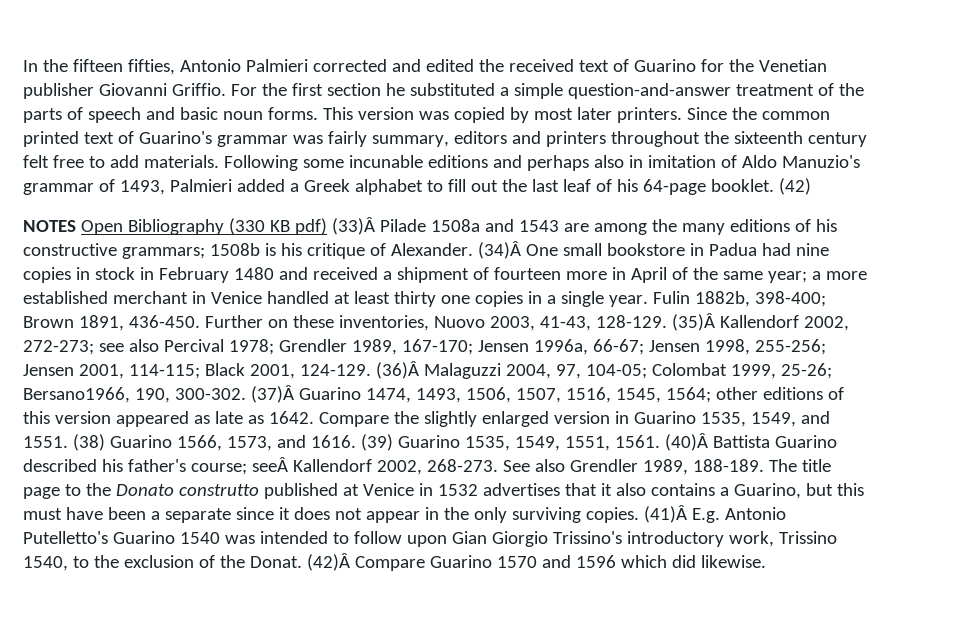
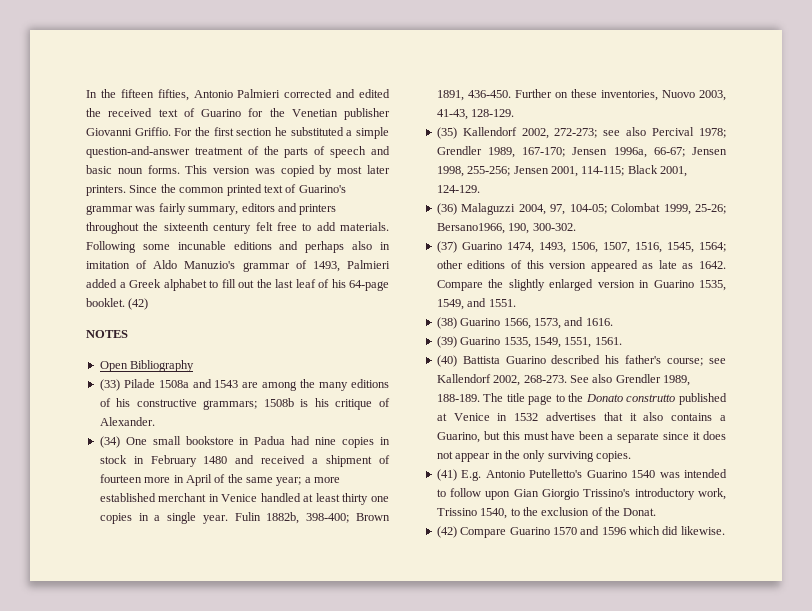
- NOTES Open Bibliography (330 KB pdf) (33)Â Pilade 1508a and 1543 are among the many editions of his constructive grammars;
+ NOTES
+ Open Bibliography
+ (33) Pilade 1508a and 1543 are among the many editions of his constructive grammars;
- 1508b is his critique of Alexander. (34)Â One small bookstore in Padua had nine copies in stock in February 1480 and received a shipment of fourteen more in April of the same year;
+ 1508b is his critique of Alexander.
+ (34) One small bookstore in Padua had nine copies in stock in February 1480 and received a shipment of fourteen more in April of the same year;
- Further on these inventories, Nuovo 2003, 41-43, 128-129. (35)Â Kallendorf 2002, 272-273; see also Percival 1978; Grendler 1989, 167-170; Jensen 1996a, 66-67; Jensen 1998, 255-256; Jensen 2001, 114-115; Black 2001, 124-129. (36)Â Malaguzzi 2004, 97, 104-05; Colombat 1999, 25-26; Bersano1966, 190, 300-302. (37)Â Guarino 1474, 1493, 1506, 1507, 1516, 1545, 1564; other editions of this version appeared as late as 1642.
+ Further on these inventories, Nuovo 2003, 41-43, 128-129.
+ (35) Kallendorf 2002, 272-273; see also Percival 1978; Grendler 1989, 167-170; Jensen 1996a, 66-67; Jensen 1998, 255-256; Jensen 2001, 114-115; Black 2001, 124-129.
+ (36) Malaguzzi 2004, 97, 104-05; Colombat 1999, 25-26; Bersano1966, 190, 300-302.
+ (37) Guarino 1474, 1493, 1506, 1507, 1516, 1545, 1564; other editions of this version appeared as late as 1642.
- Compare the slightly enlarged version in Guarino 1535, 1549, and 1551. (38) Guarino 1566, 1573, and 1616. (39) Guarino 1535, 1549, 1551, 1561. (40)Â Battista Guarino described his father's course; seeÂ Kallendorf 2002, 268-273.
+ Compare the slightly enlarged version in Guarino 1535, 1549, and 1551.
+ (38) Guarino 1566, 1573, and 1616.
+ (39) Guarino 1535, 1549, 1551, 1561.
+ (40) Battista Guarino described his father's course; see Kallendorf 2002, 268-273.
- The title page to the Donato construtto published at Venice in 1532 advertises that it also contains a Guarino, but this must have been a separate since it does not appear in the only surviving copies. (41)Â E.g. Antonio Putelletto's Guarino 1540 was intended to follow upon Gian Giorgio Trissino's introductory work, Trissino 1540, to the exclusion of the Donat. (42)Â Compare Guarino 1570 and 1596 which did likewise.
+ The title page to the Donato construtto published at Venice in 1532 advertises that it also contains a Guarino, but this must have been a separate since it does not appear in the only surviving copies.
+ (41) E.g. Antonio Putelletto's Guarino 1540 was intended to follow upon Gian Giorgio Trissino's introductory work, Trissino 1540, to the exclusion of the Donat.
+ (42) Compare Guarino 1570 and 1596 which did likewise.

